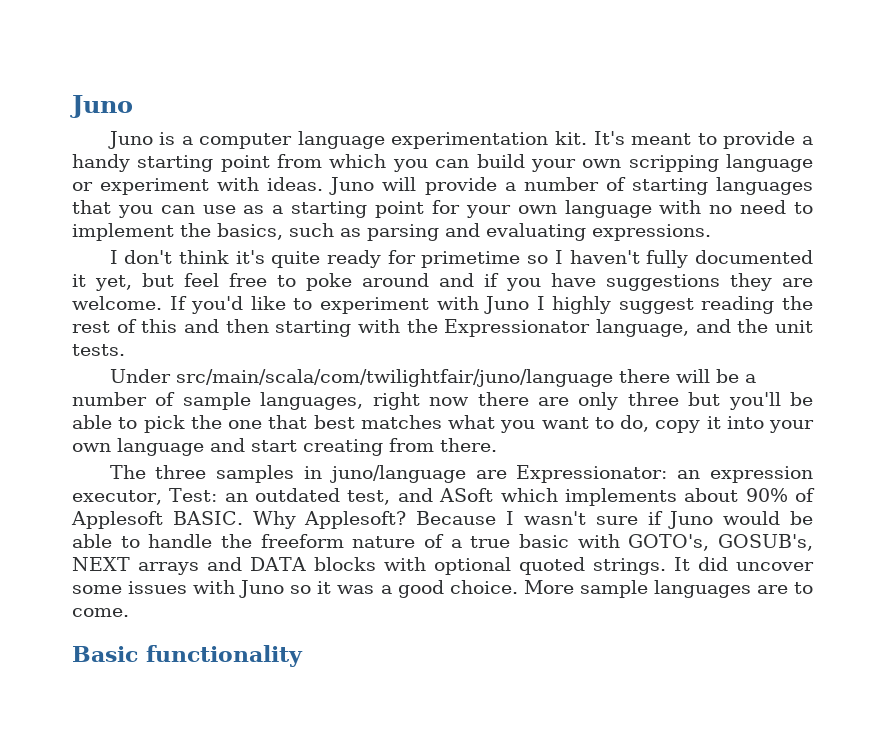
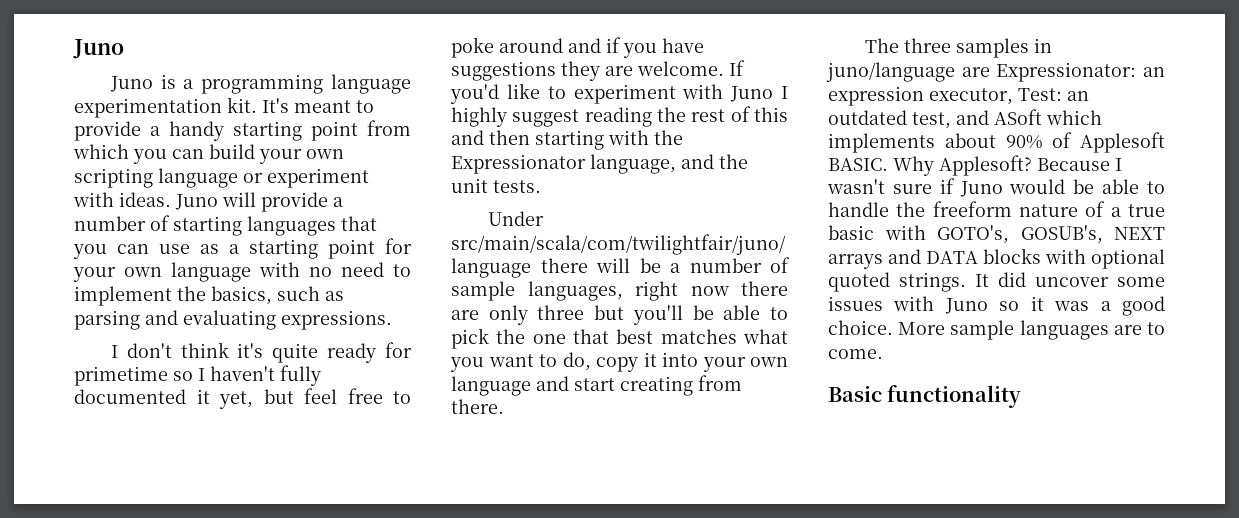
- Juno is a computer language experimentation kit.
+ Juno is a programming language experimentation kit.
- It's meant to provide a handy starting point from which you can build your own scripping language or experiment with ideas.
+ It's meant to provide a handy starting point from which you can build your own scripting language or experiment with ideas.

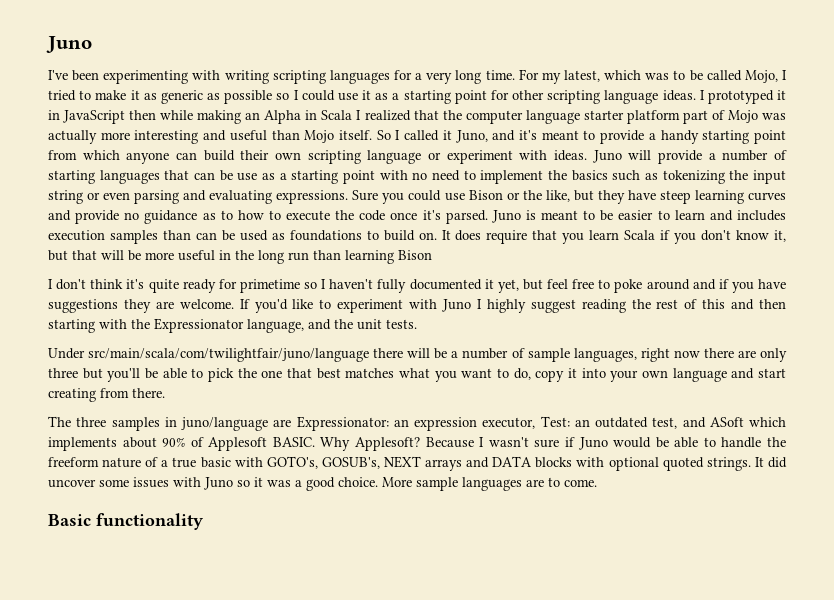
- Juno is a programming language experimentation kit. It's meant to provide a handy starting point from which you can build your own scripting language or experiment with ideas.
+ I've been experimenting with writing scripting languages for a very long time. For my latest, which was to be called Mojo, I tried to make it as generic as possible so I could use it as a starting point for other scripting language ideas. I prototyped it in JavaScript then while making an Alpha in Scala I realized that the computer language starter platform part of Mojo was actually more interesting and useful than Mojo itself. So I called it Juno, and it's meant to provide a handy starting point from which anyone can build their own scripting language or experiment with ideas.
- Juno will provide a number of starting languages that you can use as a starting point for your own language with no need to implement the basics, such as parsing and evaluating expressions.
+ Juno will provide a number of starting languages that can be use as a starting point with no need to implement the basics such as tokenizing the input string or even parsing and evaluating expressions. Sure you could use Bison or the like, but they have steep learning curves and provide no guidance as to how to execute the code once it's parsed. Juno is meant to be easier to learn and includes execution samples than can be used as foundations to build on. It does require that you learn Scala if you don't know it, but that will be more useful in the long run than learning Bison

